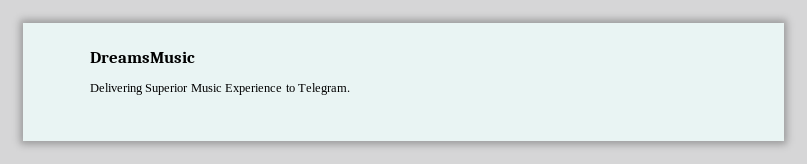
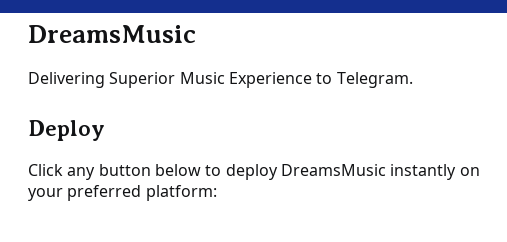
+ Deploy
+ Click any button below to deploy DreamsMusic instantly on your preferred platform:

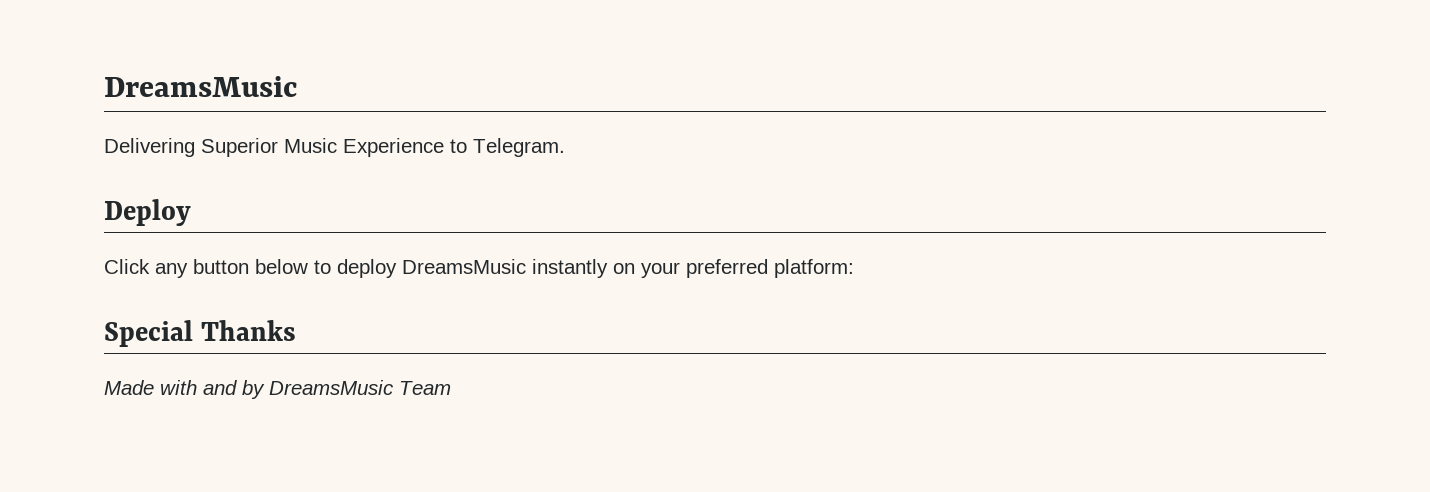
+ Special Thanks
+ Made with and by DreamsMusic Team

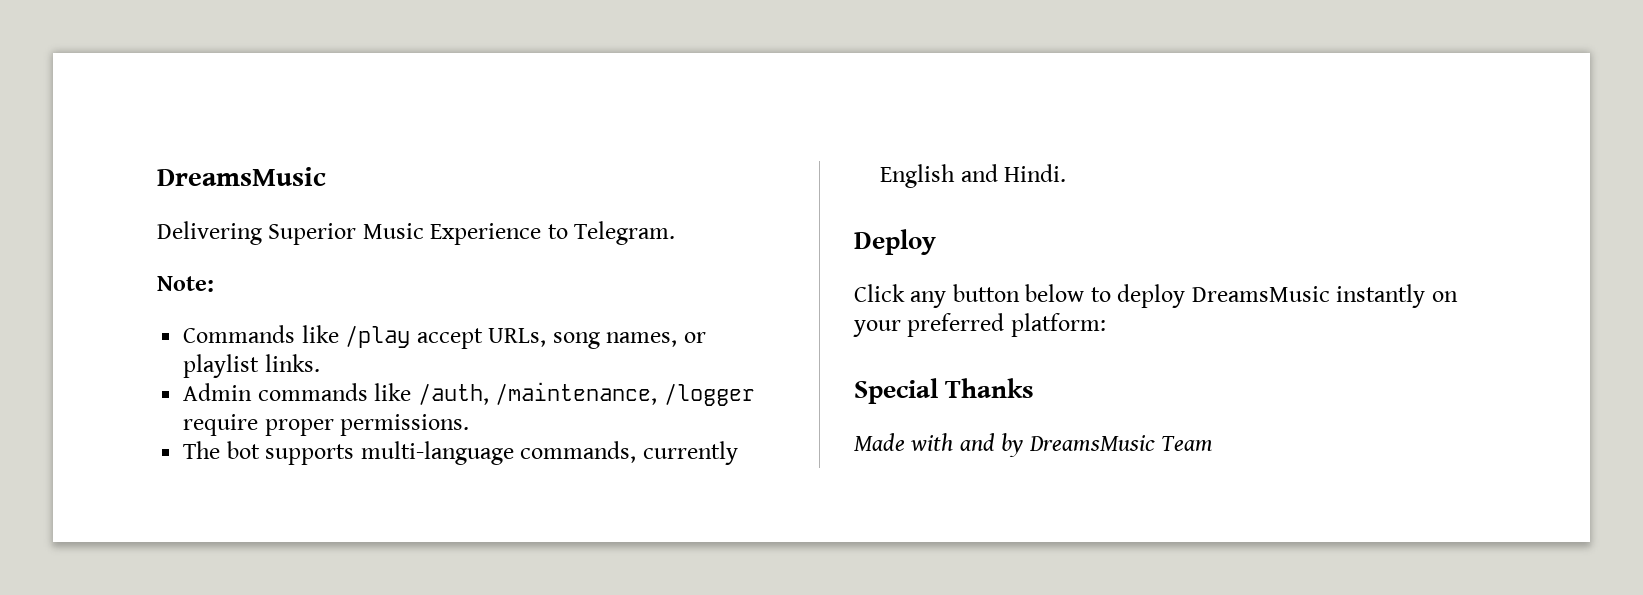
+ Note:
+ Commands like /play accept URLs, song names, or playlist links.
+ Admin commands like /auth, /maintenance, /logger require proper permissions.
+ The bot supports multi-language commands, currently English and Hindi.

